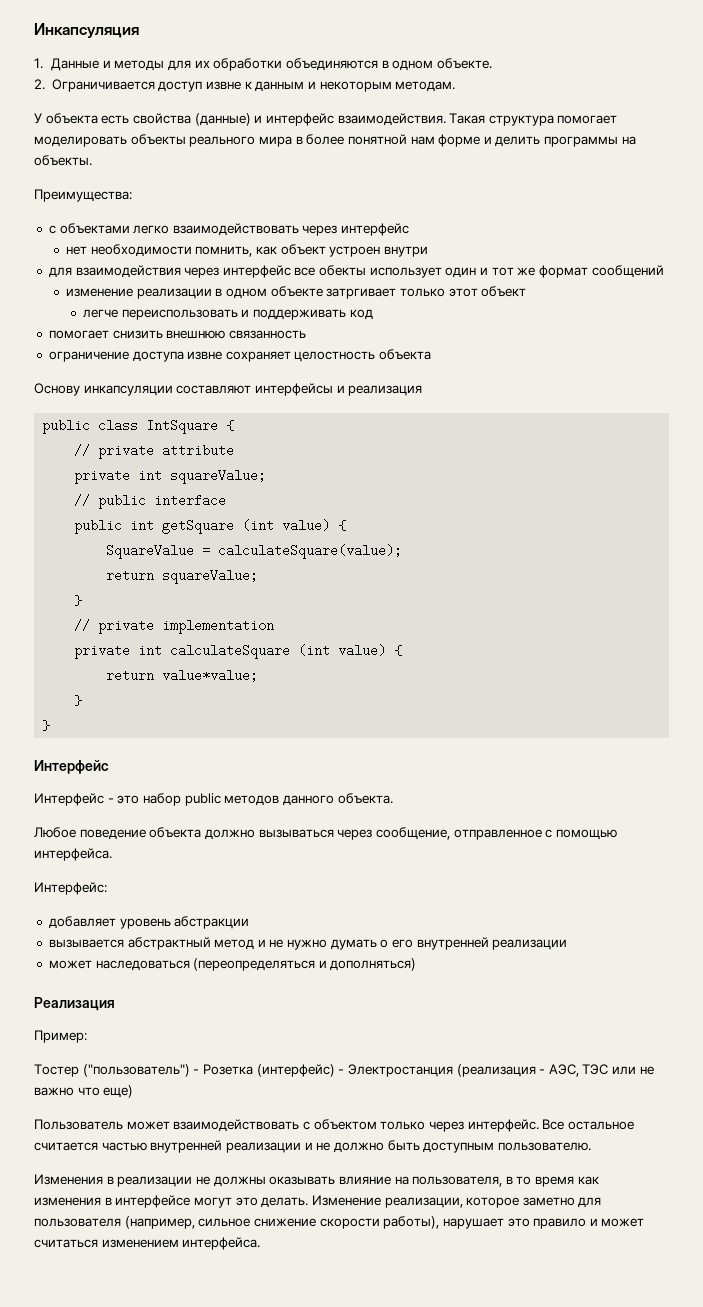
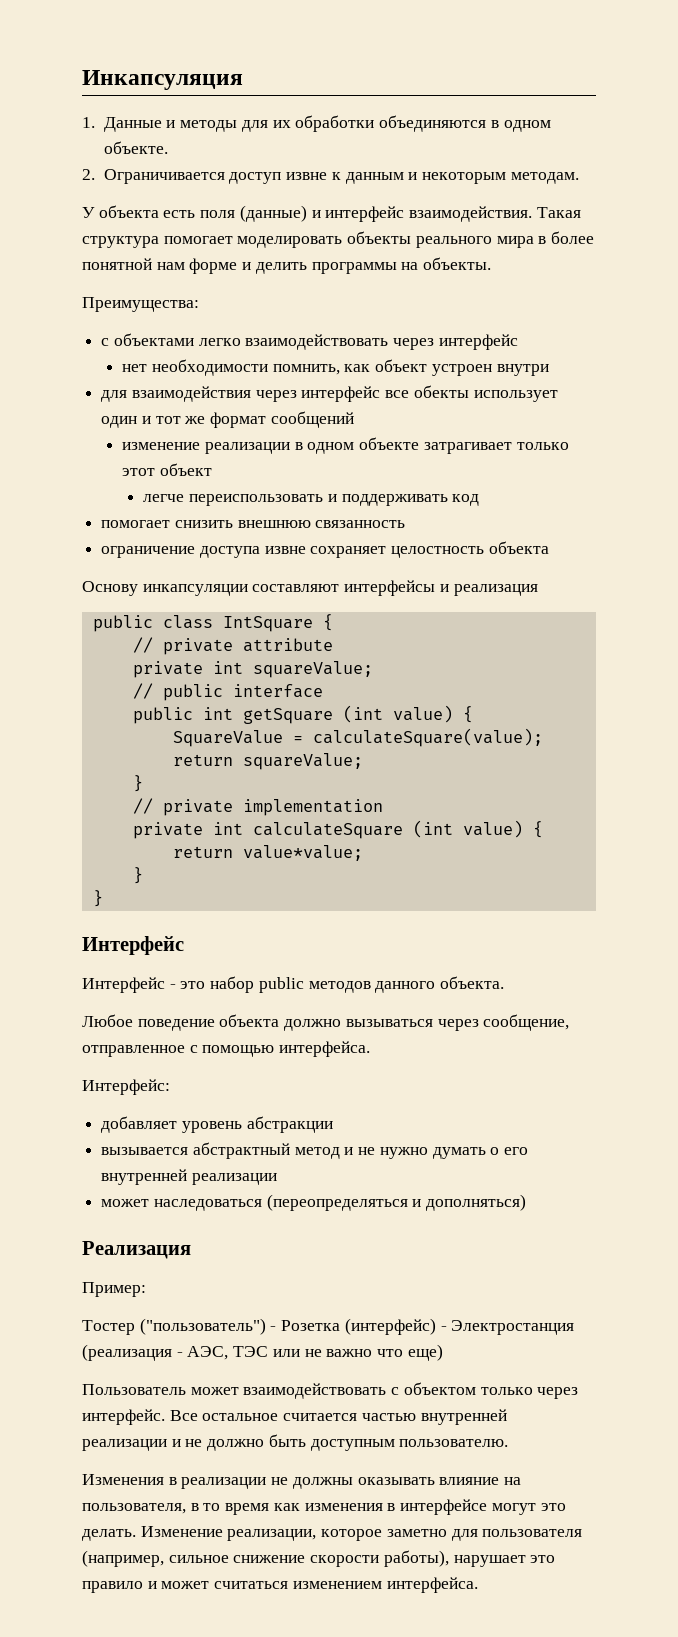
- У объекта есть свойства (данные) и интерфейс взаимодействия.
+ У объекта есть поля (данные) и интерфейс взаимодействия.
- изменение реализации в одном объекте затргивает только этот объект
+ изменение реализации в одном объекте затрагивает только этот объект

